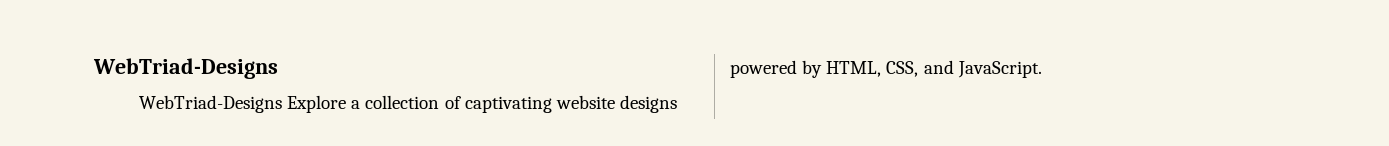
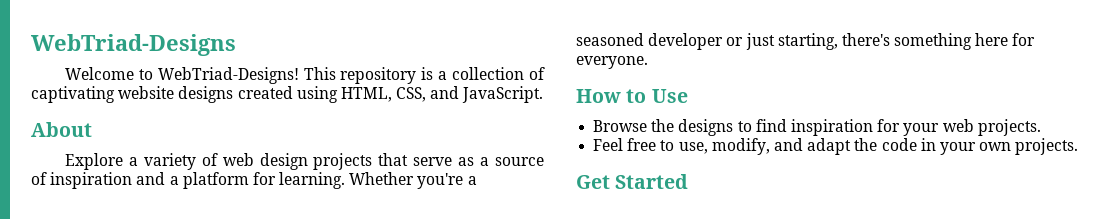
- WebTriad-Designs Explore a collection of captivating website designs powered by HTML, CSS, and JavaScript.
+ Welcome to WebTriad-Designs! This repository is a collection of captivating website designs created using HTML, CSS, and JavaScript.
+ About
+ Explore a variety of web design projects that serve as a source of inspiration and a platform for learning. Whether you're a seasoned developer or just starting, there's something here for everyone.
+ How to Use
+ Browse the designs to find inspiration for your web projects.
+ Feel free to use, modify, and adapt the code in your own projects.
+ Get Started

